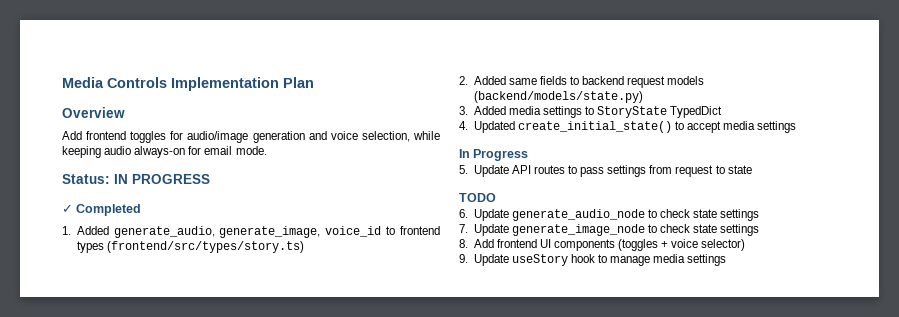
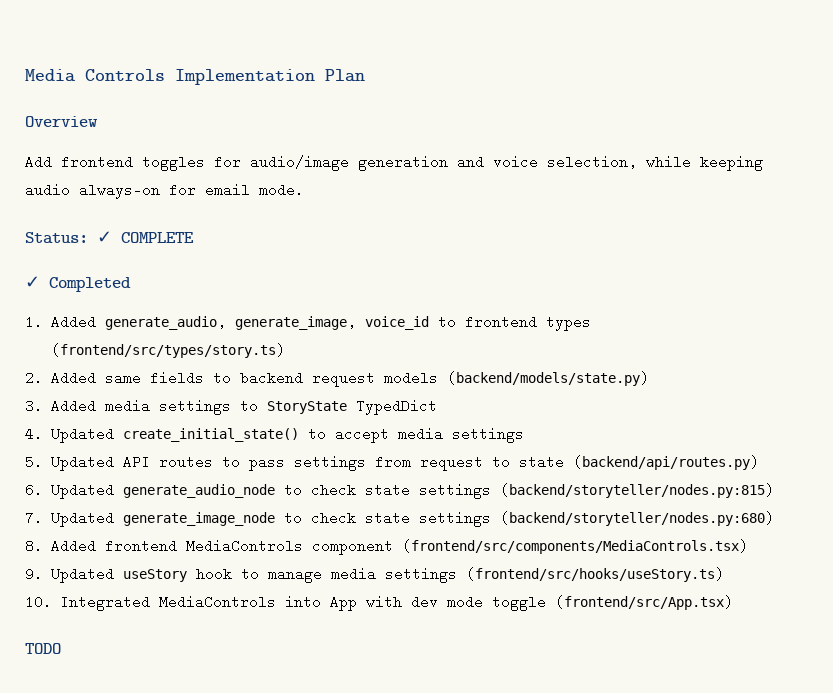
- Status: IN PROGRESS
+ Status: ✓ COMPLETE
- In Progress
- 5. Update API routes to pass settings from request to state
- TODO
+ 5. Updated API routes to pass settings from request to state (backend/api/routes.py)
- 6. Update generate_audio_node to check state settings
+ 6. Updated generate_audio_node to check state settings (backend/storyteller/nodes.py:815)
- 7. Update generate_image_node to check state settings
+ 7. Updated generate_image_node to check state settings (backend/storyteller/nodes.py:680)
- 8. Add frontend UI components (toggles + voice selector)
+ 8. Added frontend MediaControls component (frontend/src/components/MediaControls.tsx)
- 9. Update useStory hook to manage media settings
+ 9. Updated useStory hook to manage media settings (frontend/src/hooks/useStory.ts)
+ 10. Integrated MediaControls into App with dev mode toggle (frontend/src/App.tsx)
+ TODO

